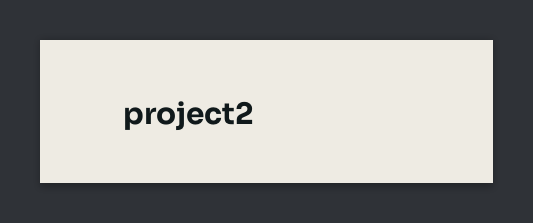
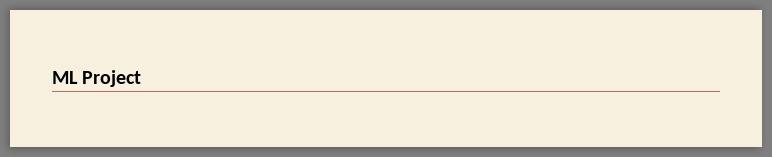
- project2
+ ML Project

